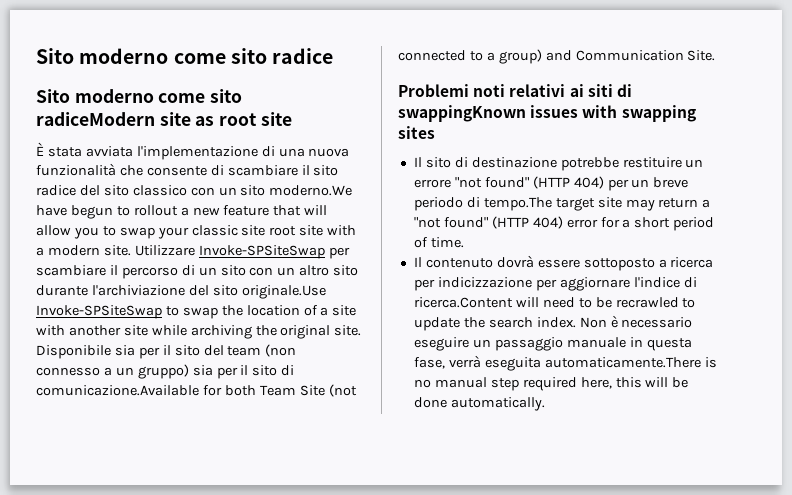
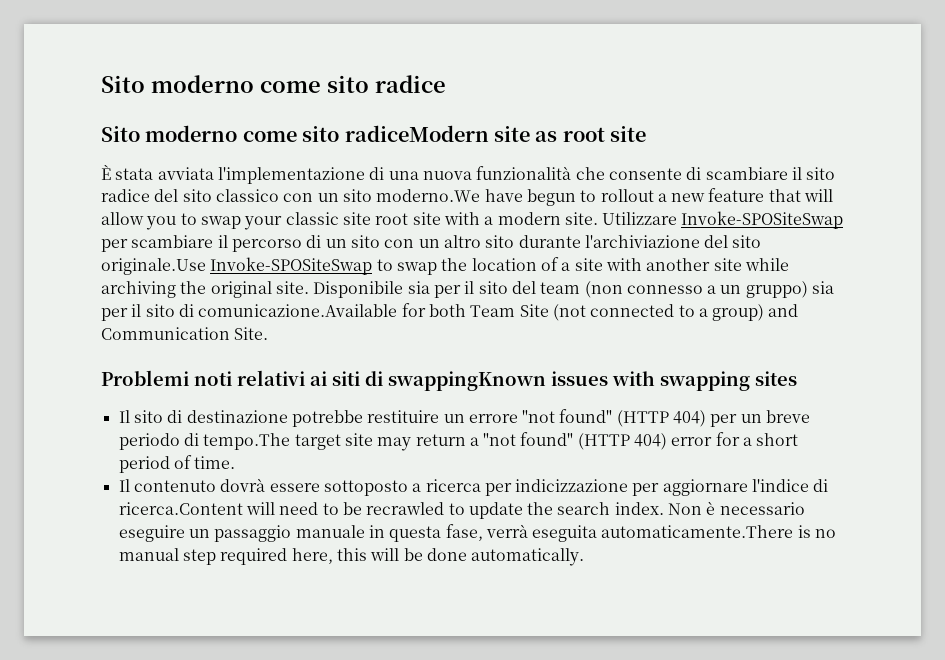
- Utilizzare Invoke-SPSiteSwap per scambiare il percorso di un sito con un altro sito durante l'archiviazione del sito originale.Use Invoke-SPSiteSwap to swap the location of a site with another site while archiving the original site.
+ Utilizzare Invoke-SPOSiteSwap per scambiare il percorso di un sito con un altro sito durante l'archiviazione del sito originale.Use Invoke-SPOSiteSwap to swap the location of a site with another site while archiving the original site.

